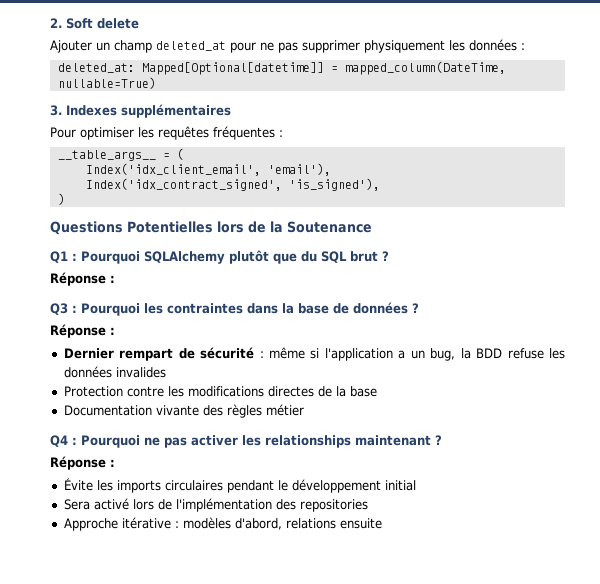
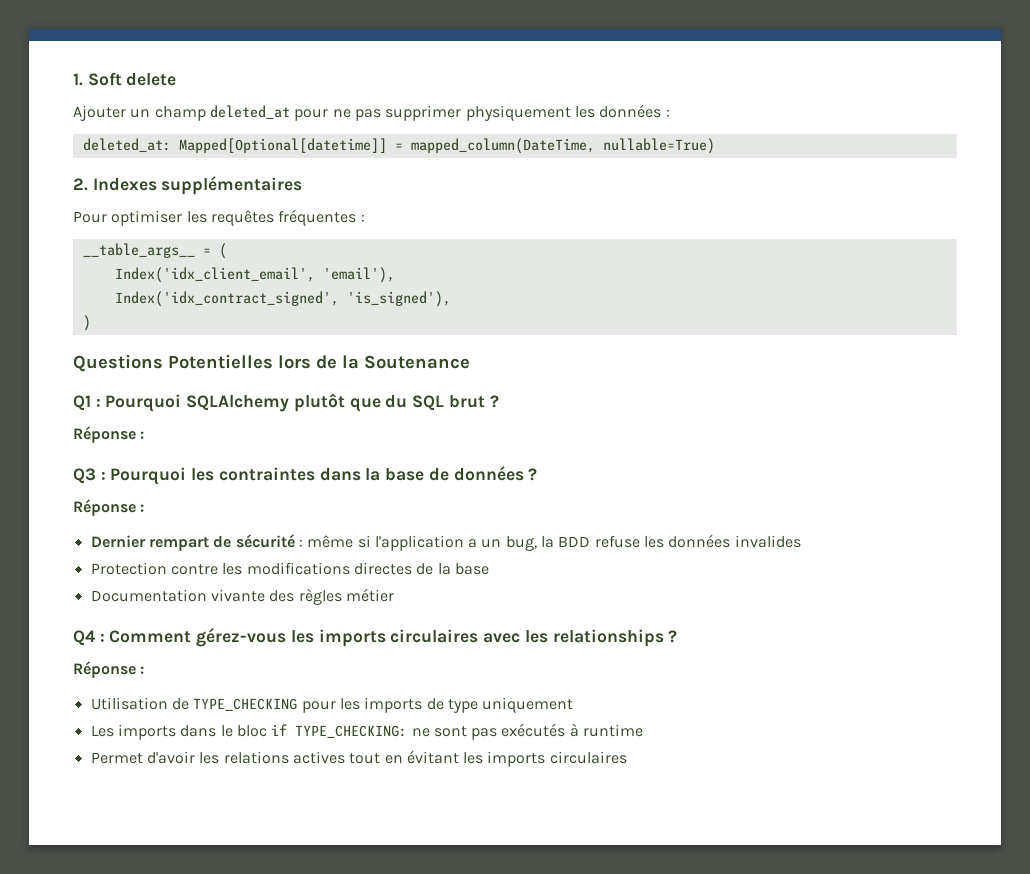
- 2. Soft delete
+ 1. Soft delete
- 3. Indexes supplémentaires
+ 2. Indexes supplémentaires
- Q4 : Pourquoi ne pas activer les relationships maintenant ?
+ Q4 : Comment gérez-vous les imports circulaires avec les relationships ?
  Réponse :
- Évite les imports circulaires pendant le développement initial
- Sera activé lors de l'implémentation des repositories
- Approche itérative : modèles d'abord, relations ensuite
+ Utilisation de TYPE_CHECKING pour les imports de type uniquement
+ Les imports dans le bloc if TYPE_CHECKING: ne sont pas exécutés à runtime
+ Permet d'avoir les relations actives tout en évitant les imports circulaires

